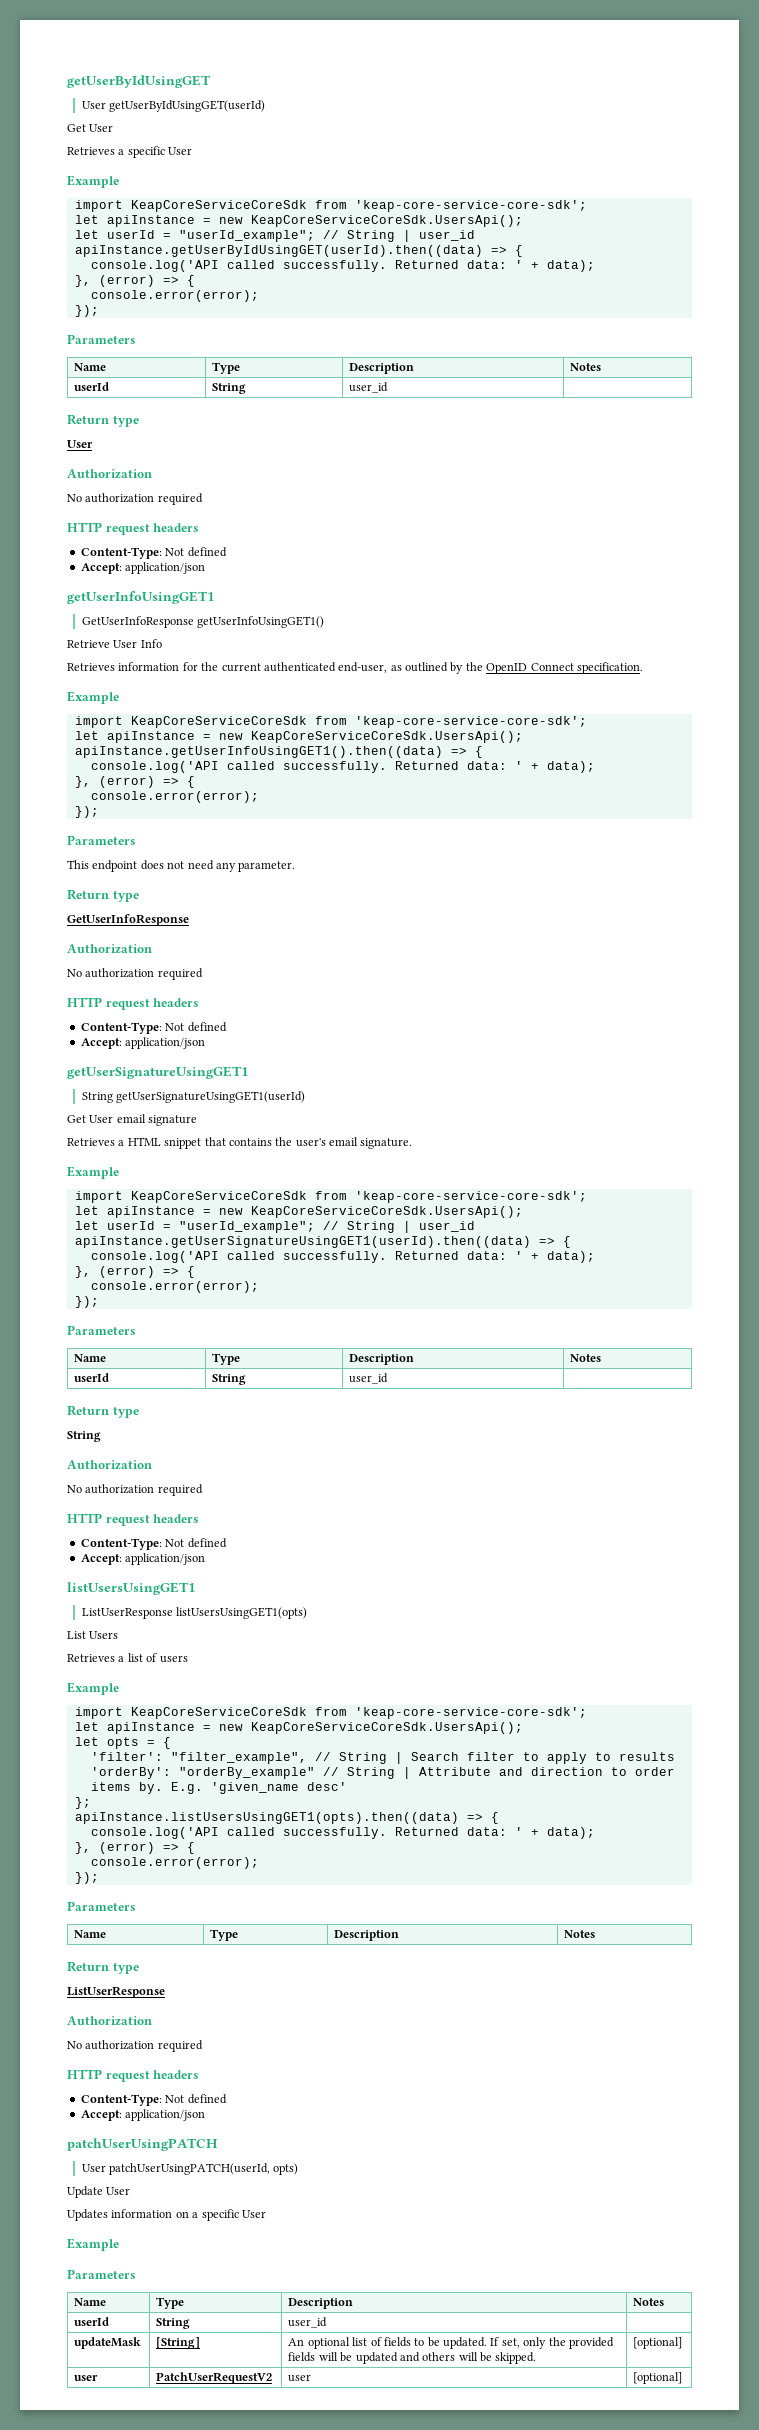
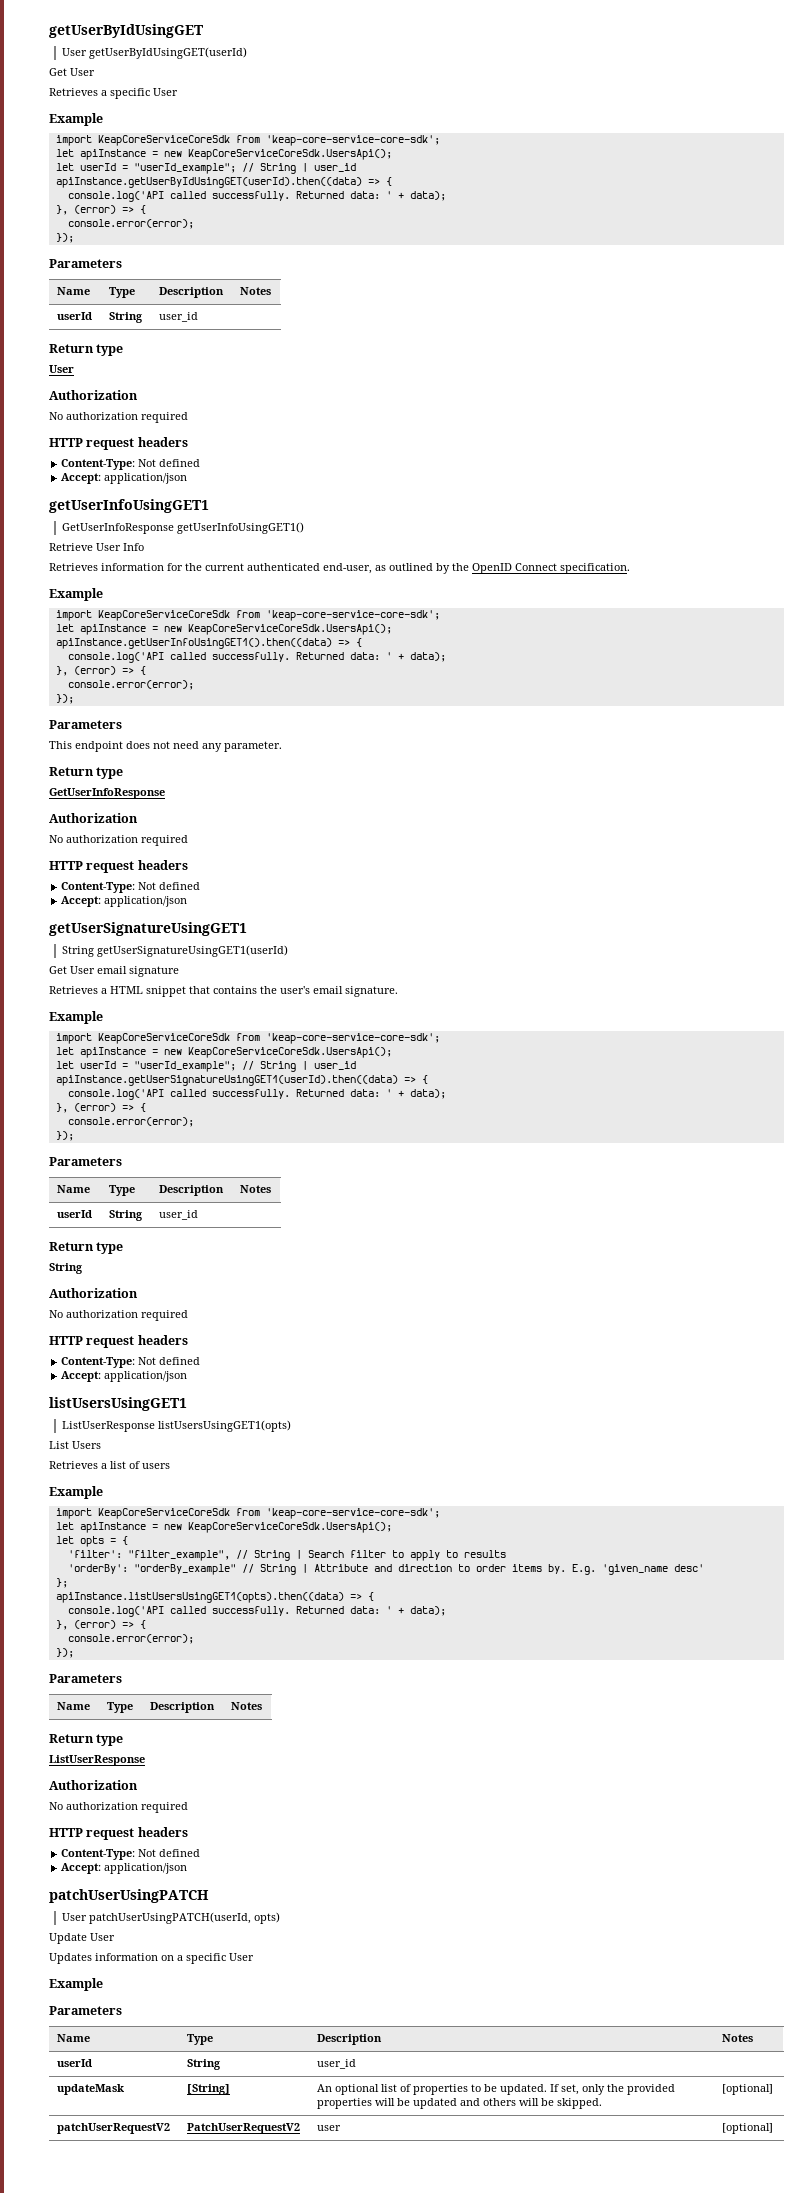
- updateMask | [String] | An optional list of fields to be updated. If set, only the provided fields will be updated and others will be skipped. | [optional]
+ updateMask | [String] | An optional list of properties to be updated. If set, only the provided properties will be updated and others will be skipped. | [optional]
- user | PatchUserRequestV2 | user | [optional]
+ patchUserRequestV2 | PatchUserRequestV2 | user | [optional]

